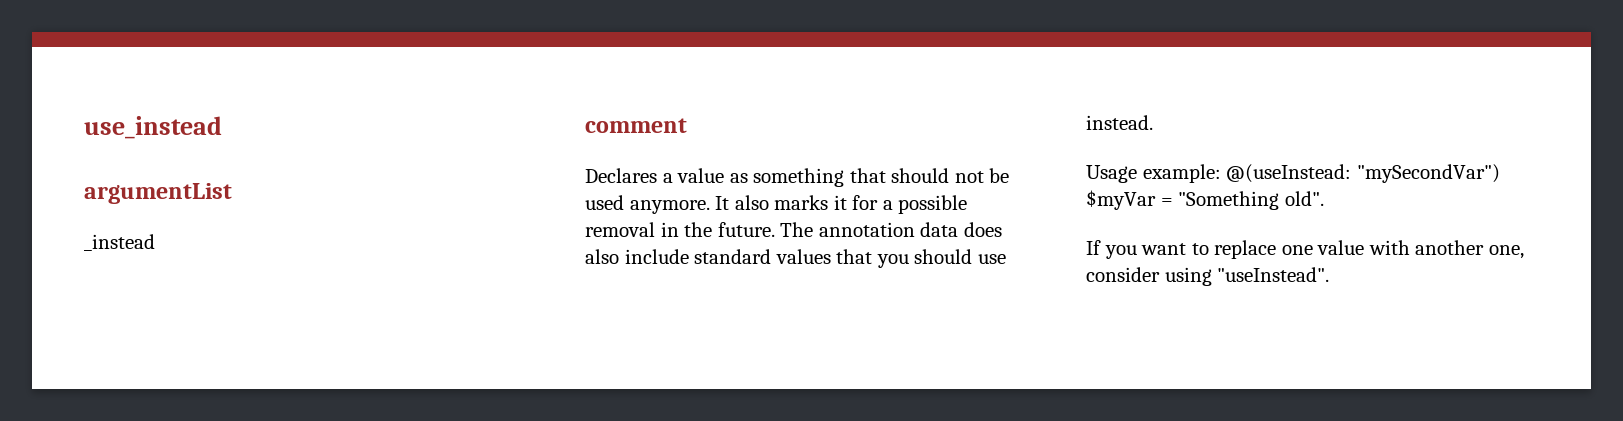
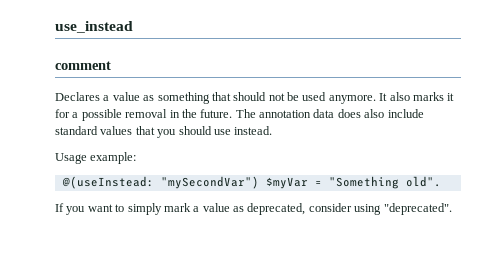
- argumentList
- _instead
- Usage example: @(useInstead: "mySecondVar") $myVar = "Something old".
+ Usage example:
+ @(useInstead: "mySecondVar") $myVar = "Something old".
- If you want to replace one value with another one, consider using "useInstead".
+ If you want to simply mark a value as deprecated, consider using "deprecated".

